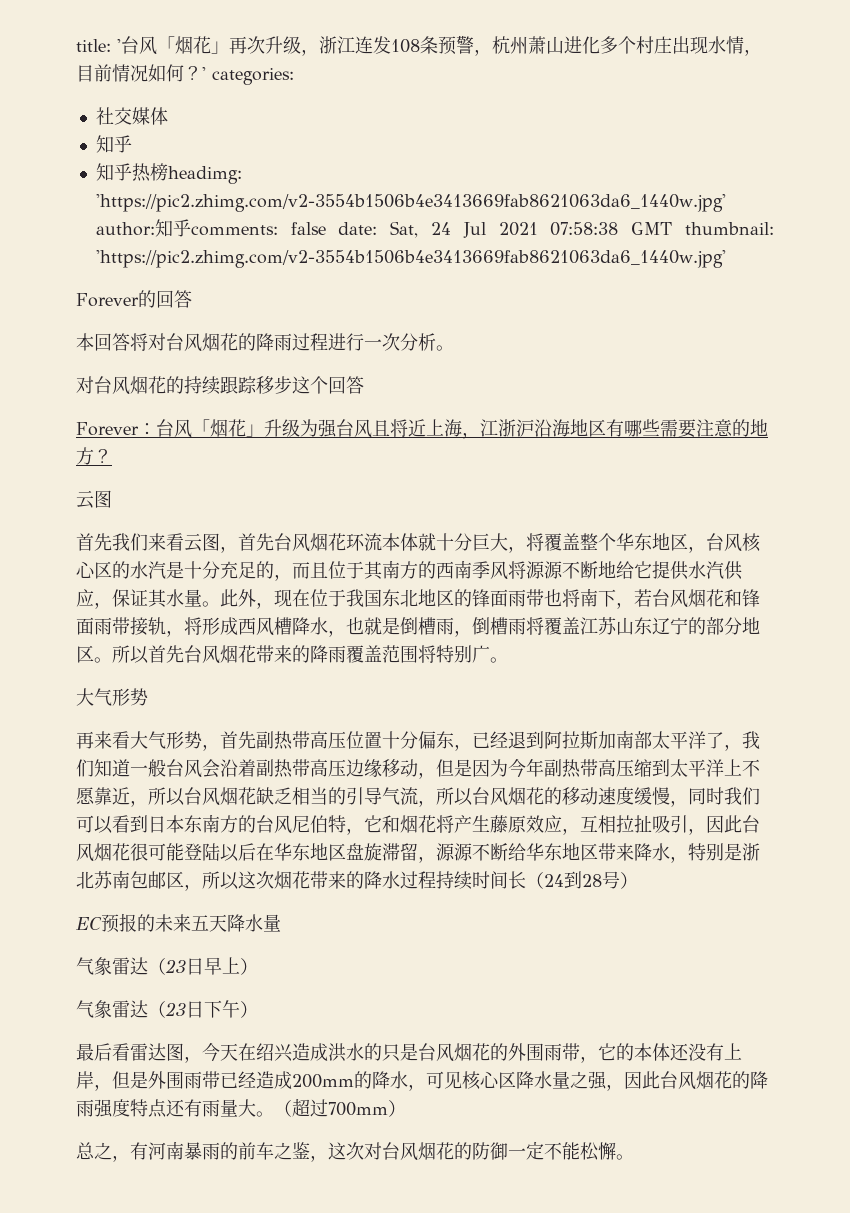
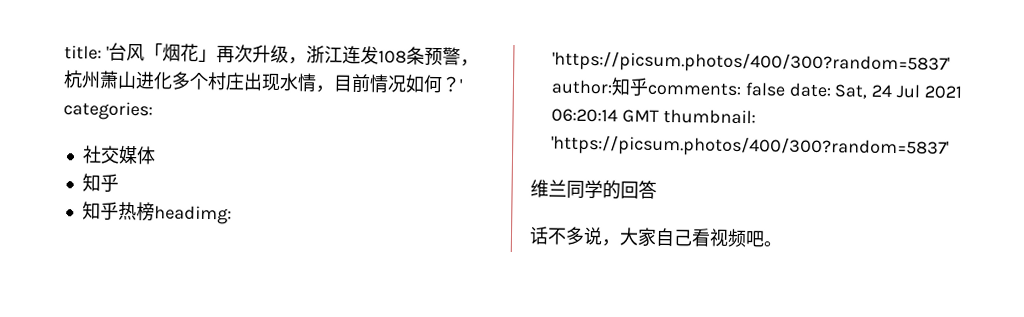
- 知乎热榜headimg: 'https://pic2.zhimg.com/v2-3554b1506b4e3413669fab8621063da6_1440w.jpg' author:知乎comments: false date: Sat, 24 Jul 2021 07:58:38 GMT thumbnail: 'https://pic2.zhimg.com/v2-3554b1506b4e3413669fab8621063da6_1440w.jpg'
- Forever的回答
+ 知乎热榜headimg: 'https://picsum.photos/400/300?random=5837' author:知乎comments: false date: Sat, 24 Jul 2021 06:20:14 GMT thumbnail: 'https://picsum.photos/400/300?random=5837'
+ 维兰同学的回答
- 本回答将对台风烟花的降雨过程进行一次分析。
- 对台风烟花的持续跟踪移步这个回答
- Forever：台风「烟花」升级为强台风且将近上海，江浙沪沿海地区有哪些需要注意的地方？
- 云图
- 首先我们来看云图，首先台风烟花环流本体就十分巨大，将覆盖整个华东地区，台风核心区的水汽是十分充足的，而且位于其南方的西南季风将源源不断地给它提供水汽供应，保证其水量。此外，现在位于我国东北地区的锋面雨带也将南下，若台风烟花和锋面雨带接轨，将形成西风槽降水，也就是倒槽雨，倒槽雨将覆盖江苏山东辽宁的部分地区。所以首先台风烟花带来的降雨覆盖范围将特别广。
- 大气形势
- 再来看大气形势，首先副热带高压位置十分偏东，已经退到阿拉斯加南部太平洋了，我们知道一般台风会沿着副热带高压边缘移动，但是因为今年副热带高压缩到太平洋上不愿靠近，所以台风烟花缺乏相当的引导气流，所以台风烟花的移动速度缓慢，同时我们可以看到日本东南方的台风尼伯特，它和烟花将产生藤原效应，互相拉扯吸引，因此台风烟花很可能登陆以后在华东地区盘旋滞留，源源不断给华东地区带来降水，特别是浙北苏南包邮区，所以这次烟花带来的降水过程持续时间长（24到28号）
- EC预报的未来五天降水量
- 气象雷达（23日早上）
- 气象雷达（23日下午）
- 最后看雷达图，今天在绍兴造成洪水的只是台风烟花的外围雨带，它的本体还没有上岸，但是外围雨带已经造成200mm的降水，可见核心区降水量之强，因此台风烟花的降雨强度特点还有雨量大。（超过700mm）
- 总之，有河南暴雨的前车之鉴，这次对台风烟花的防御一定不能松懈。
+ 话不多说，大家自己看视频吧。

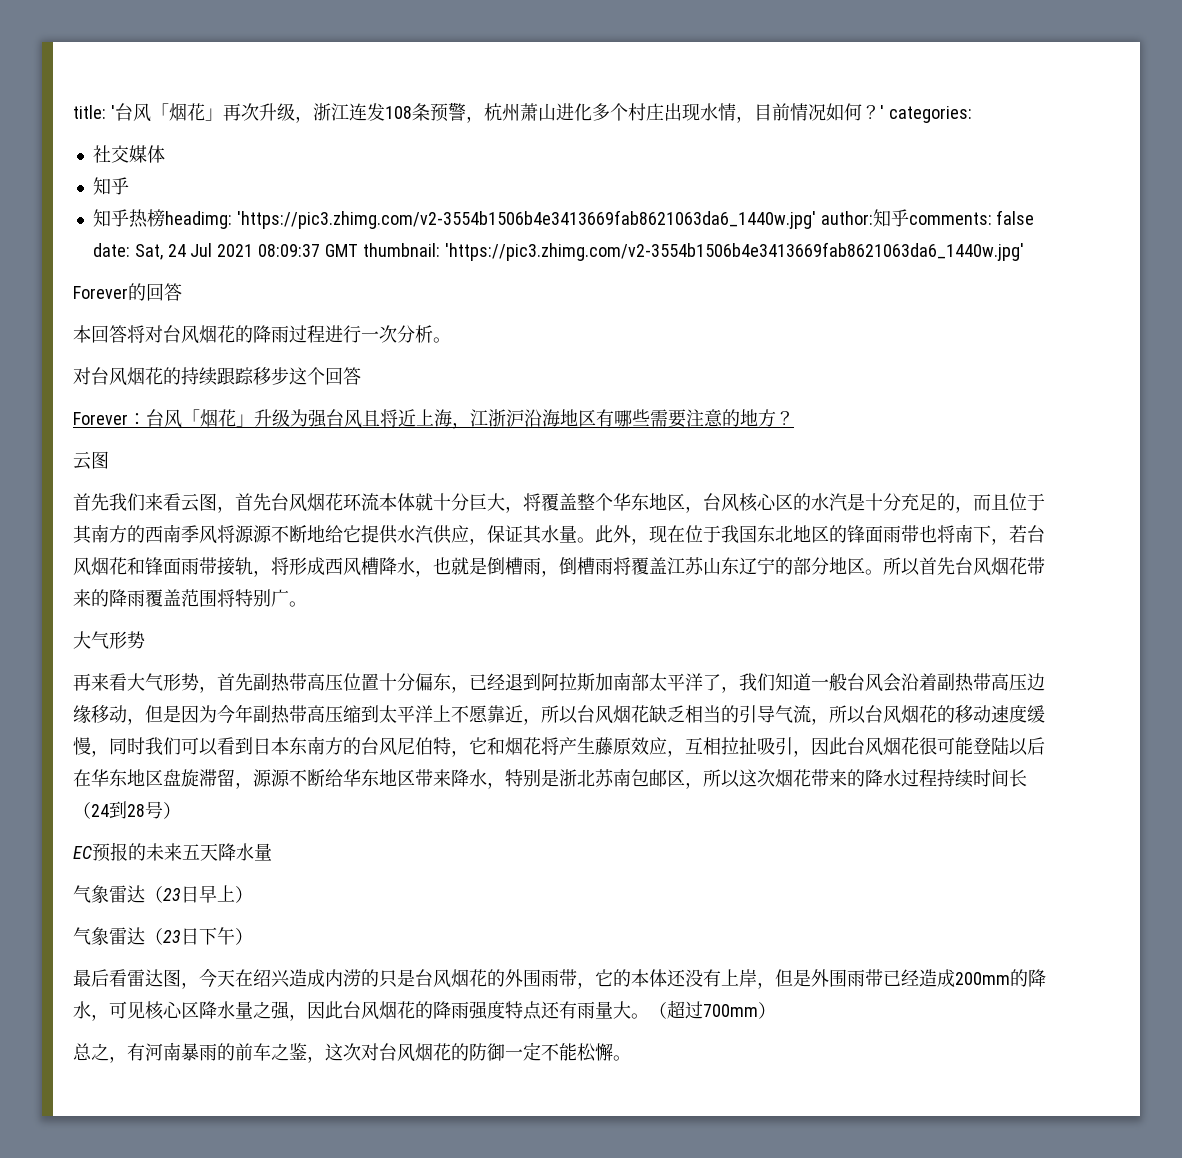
- 知乎热榜headimg: 'https://picsum.photos/400/300?random=5837' author:知乎comments: false date: Sat, 24 Jul 2021 06:20:14 GMT thumbnail: 'https://picsum.photos/400/300?random=5837'
- 维兰同学的回答
+ 知乎热榜headimg: 'https://pic3.zhimg.com/v2-3554b1506b4e3413669fab8621063da6_1440w.jpg' author:知乎comments: false date: Sat, 24 Jul 2021 08:09:37 GMT thumbnail: 'https://pic3.zhimg.com/v2-3554b1506b4e3413669fab8621063da6_1440w.jpg'
+ Forever的回答
- 话不多说，大家自己看视频吧。
+ 本回答将对台风烟花的降雨过程进行一次分析。
+ 对台风烟花的持续跟踪移步这个回答
+ Forever：台风「烟花」升级为强台风且将近上海，江浙沪沿海地区有哪些需要注意的地方？
+ 云图
+ 首先我们来看云图，首先台风烟花环流本体就十分巨大，将覆盖整个华东地区，台风核心区的水汽是十分充足的，而且位于其南方的西南季风将源源不断地给它提供水汽供应，保证其水量。此外，现在位于我国东北地区的锋面雨带也将南下，若台风烟花和锋面雨带接轨，将形成西风槽降水，也就是倒槽雨，倒槽雨将覆盖江苏山东辽宁的部分地区。所以首先台风烟花带来的降雨覆盖范围将特别广。
+ 大气形势
+ 再来看大气形势，首先副热带高压位置十分偏东，已经退到阿拉斯加南部太平洋了，我们知道一般台风会沿着副热带高压边缘移动，但是因为今年副热带高压缩到太平洋上不愿靠近，所以台风烟花缺乏相当的引导气流，所以台风烟花的移动速度缓慢，同时我们可以看到日本东南方的台风尼伯特，它和烟花将产生藤原效应，互相拉扯吸引，因此台风烟花很可能登陆以后在华东地区盘旋滞留，源源不断给华东地区带来降水，特别是浙北苏南包邮区，所以这次烟花带来的降水过程持续时间长（24到28号）
+ EC预报的未来五天降水量
+ 气象雷达（23日早上）
+ 气象雷达（23日下午）
+ 最后看雷达图，今天在绍兴造成内涝的只是台风烟花的外围雨带，它的本体还没有上岸，但是外围雨带已经造成200mm的降水，可见核心区降水量之强，因此台风烟花的降雨强度特点还有雨量大。（超过700mm）
+ 总之，有河南暴雨的前车之鉴，这次对台风烟花的防御一定不能松懈。

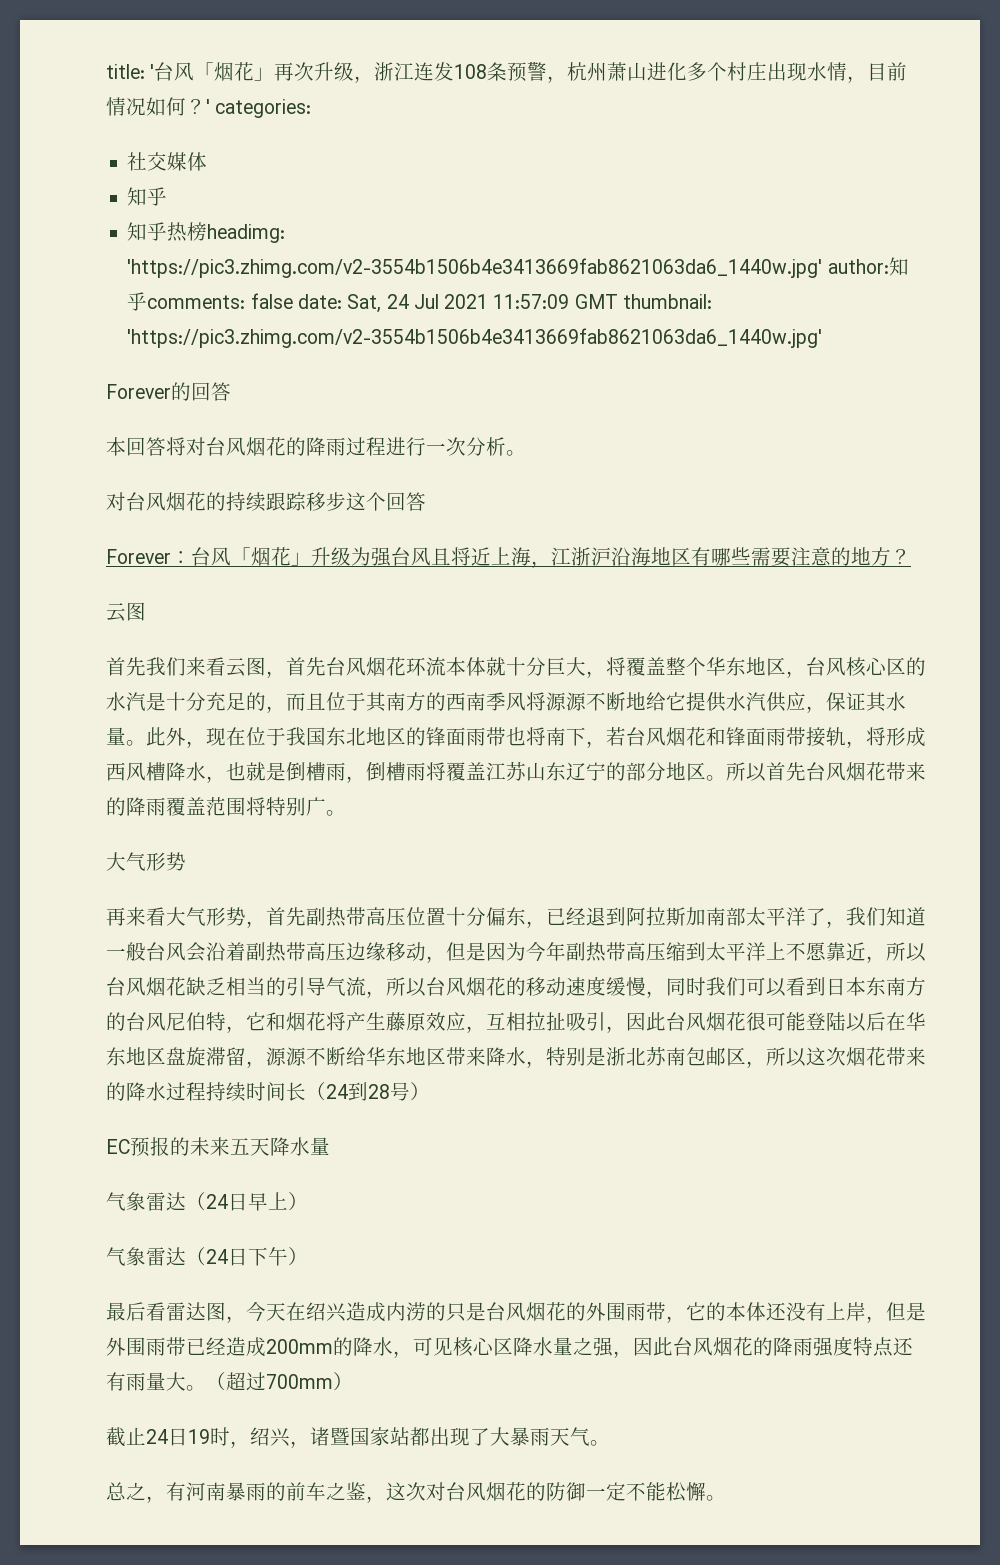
- 知乎热榜headimg: 'https://pic3.zhimg.com/v2-3554b1506b4e3413669fab8621063da6_1440w.jpg' author:知乎comments: false date: Sat, 24 Jul 2021 08:09:37 GMT thumbnail: 'https://pic3.zhimg.com/v2-3554b1506b4e3413669fab8621063da6_1440w.jpg'
+ 知乎热榜headimg: 'https://pic3.zhimg.com/v2-3554b1506b4e3413669fab8621063da6_1440w.jpg' author:知乎comments: false date: Sat, 24 Jul 2021 11:57:09 GMT thumbnail: 'https://pic3.zhimg.com/v2-3554b1506b4e3413669fab8621063da6_1440w.jpg'
- 气象雷达（23日早上）
+ 气象雷达（24日早上）
- 气象雷达（23日下午）
+ 气象雷达（24日下午）
+ 截止24日19时，绍兴，诸暨国家站都出现了大暴雨天气。

